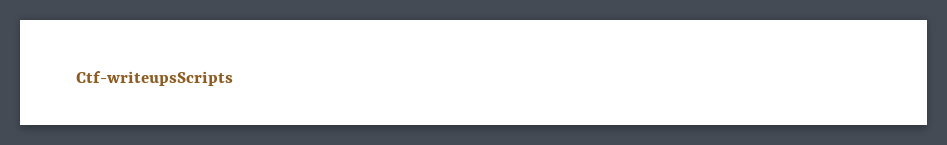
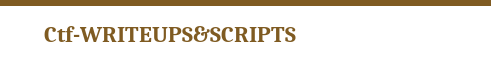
- Ctf-writeupsScripts
+ Ctf-WRITEUPS&SCRIPTS

